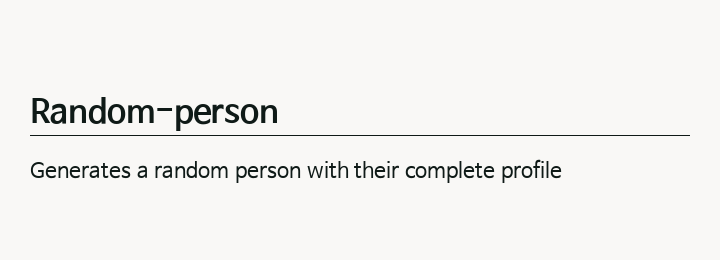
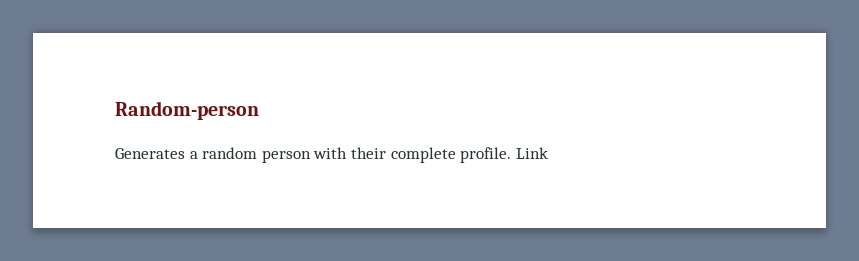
- Generates a random person with their complete profile
+ Generates a random person with their complete profile. Link

